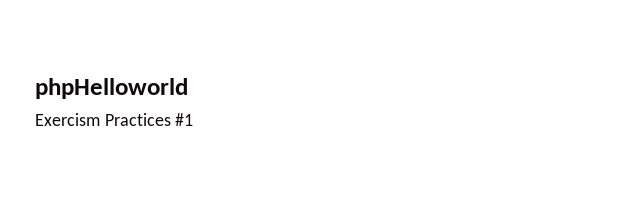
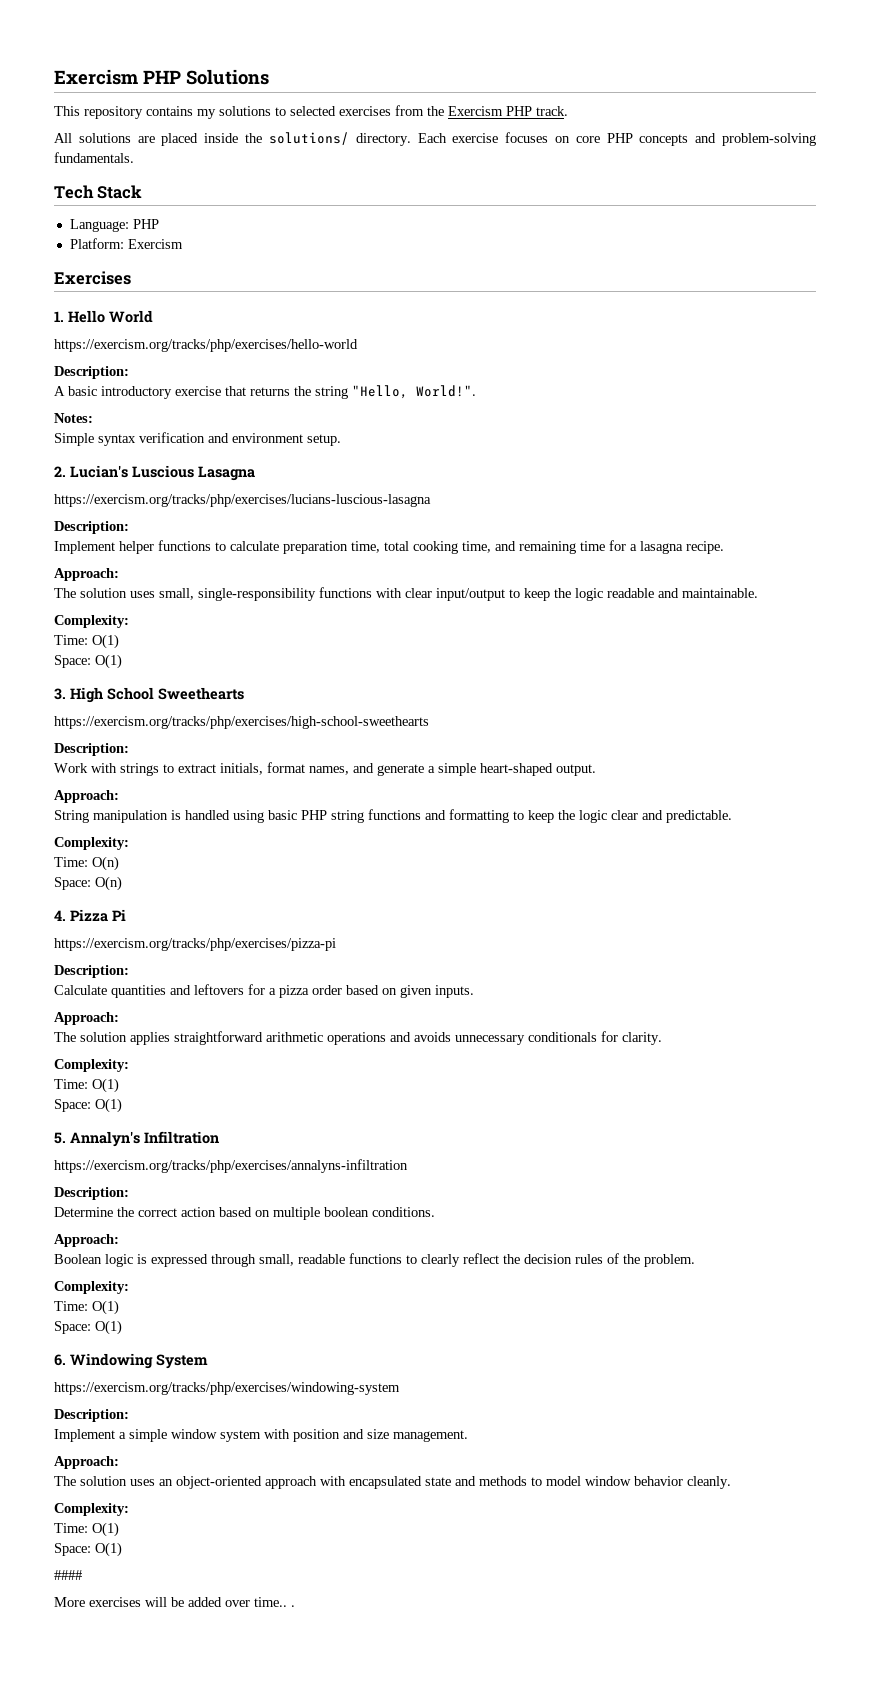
- phpHelloworld
- Exercism Practices #1
+ Exercism PHP Solutions
+ This repository contains my solutions to selected exercises from the Exercism PHP track.
+ All solutions are placed inside the solutions/ directory. Each exercise focuses on core PHP concepts and problem-solving fundamentals.
+ Tech Stack
+ Language: PHP
+ Platform: Exercism
+ Exercises
+ 1. Hello World
+ https://exercism.org/tracks/php/exercises/hello-world
+ Description:
+ A basic introductory exercise that returns the string "Hello, World!".
+ Notes:
+ Simple syntax verification and environment setup.
+ 2. Lucian's Luscious Lasagna
+ https://exercism.org/tracks/php/exercises/lucians-luscious-lasagna
+ Description:
+ Implement helper functions to calculate preparation time, total cooking time, and remaining time for a lasagna recipe.
+ Approach:
+ The solution uses small, single-responsibility functions with clear input/output to keep the logic readable and maintainable.
+ Complexity:
+ Time: O(1)
+ Space: O(1)
+ 3. High School Sweethearts
+ https://exercism.org/tracks/php/exercises/high-school-sweethearts
+ Description:
+ Work with strings to extract initials, format names, and generate a simple heart-shaped output.
+ Approach:
+ String manipulation is handled using basic PHP string functions and formatting to keep the logic clear and predictable.
+ Complexity:
+ Time: O(n)
+ Space: O(n)
+ 4. Pizza Pi
+ https://exercism.org/tracks/php/exercises/pizza-pi
+ Description:
+ Calculate quantities and leftovers for a pizza order based on given inputs.
+ Approach:
+ The solution applies straightforward arithmetic operations and avoids unnecessary conditionals for clarity.
+ Complexity:
+ Time: O(1)
+ Space: O(1)
+ 5. Annalyn's Infiltration
+ https://exercism.org/tracks/php/exercises/annalyns-infiltration
+ Description:
+ Determine the correct action based on multiple boolean conditions.
+ Approach:
+ Boolean logic is expressed through small, readable functions to clearly reflect the decision rules of the problem.
+ Complexity:
+ Time: O(1)
+ Space: O(1)
+ 6. Windowing System
+ https://exercism.org/tracks/php/exercises/windowing-system
+ Description:
+ Implement a simple window system with position and size management.
+ Approach:
+ The solution uses an object-oriented approach with encapsulated state and methods to model window behavior cleanly.
+ Complexity:
+ Time: O(1)
+ Space: O(1)
+ ####
+ More exercises will be added over time.. .

